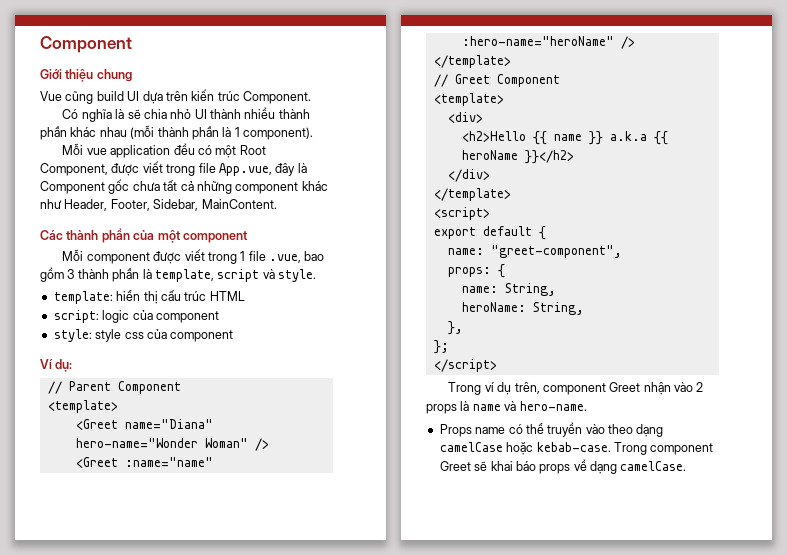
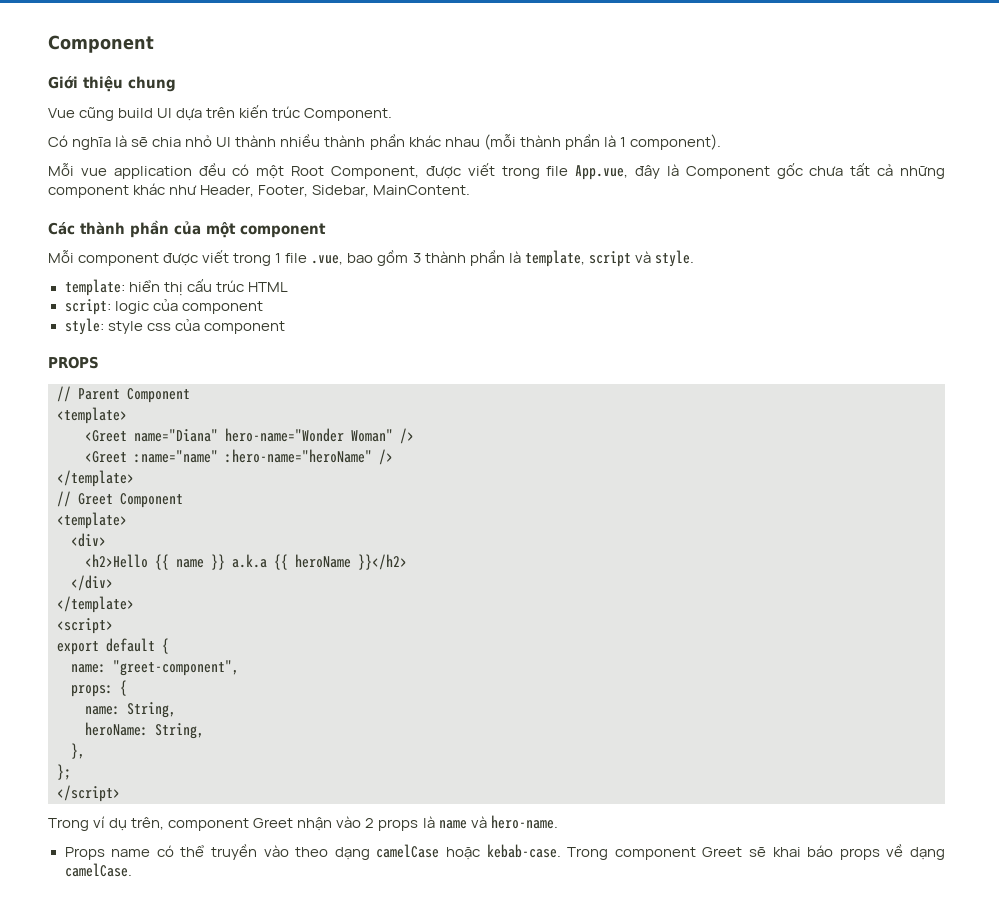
- Ví dụ:
+ PROPS

